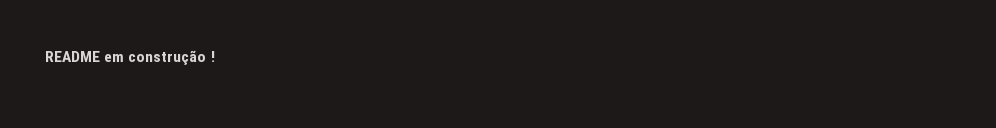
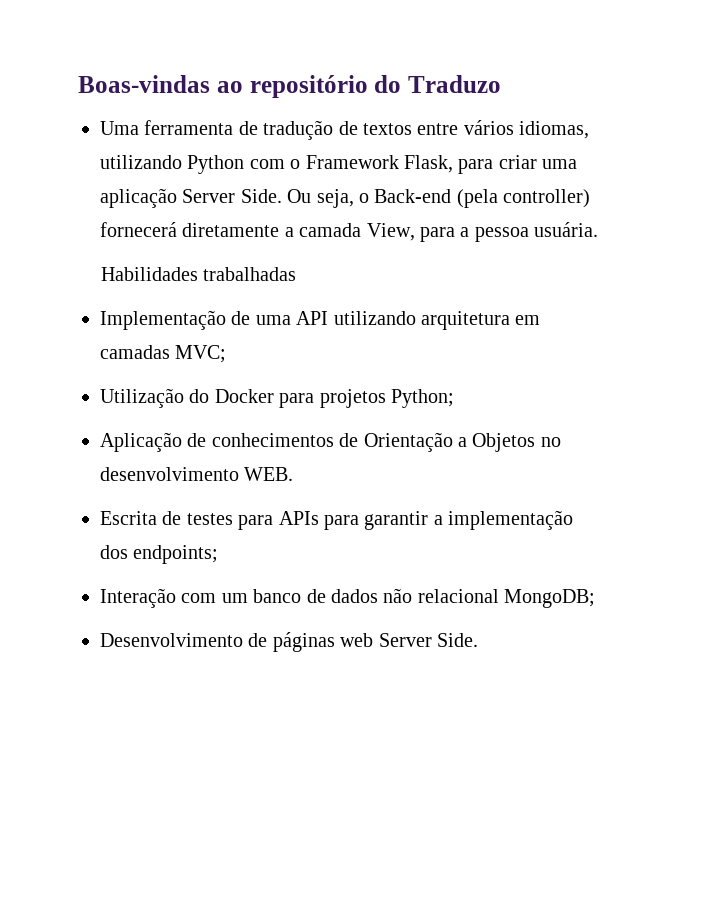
- README em construção !
+ Boas-vindas ao repositório do Traduzo
+ Uma ferramenta de tradução de textos entre vários idiomas, utilizando Python com o Framework Flask, para criar uma aplicação Server Side. Ou seja, o Back-end (pela controller) fornecerá diretamente a camada View, para a pessoa usuária.
+ Habilidades trabalhadas
+ Implementação de uma API utilizando arquitetura em camadas MVC;
+ Utilização do Docker para projetos Python;
+ Aplicação de conhecimentos de Orientação a Objetos no desenvolvimento WEB.
+ Escrita de testes para APIs para garantir a implementação dos endpoints;
+ Interação com um banco de dados não relacional MongoDB;
+ Desenvolvimento de páginas web Server Side.

